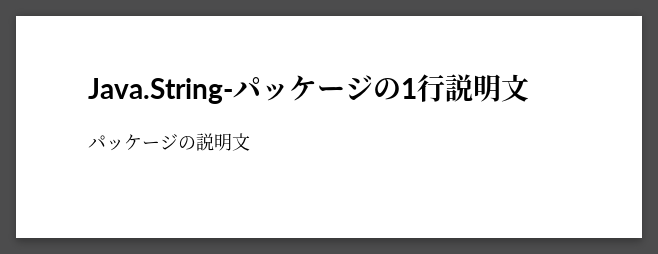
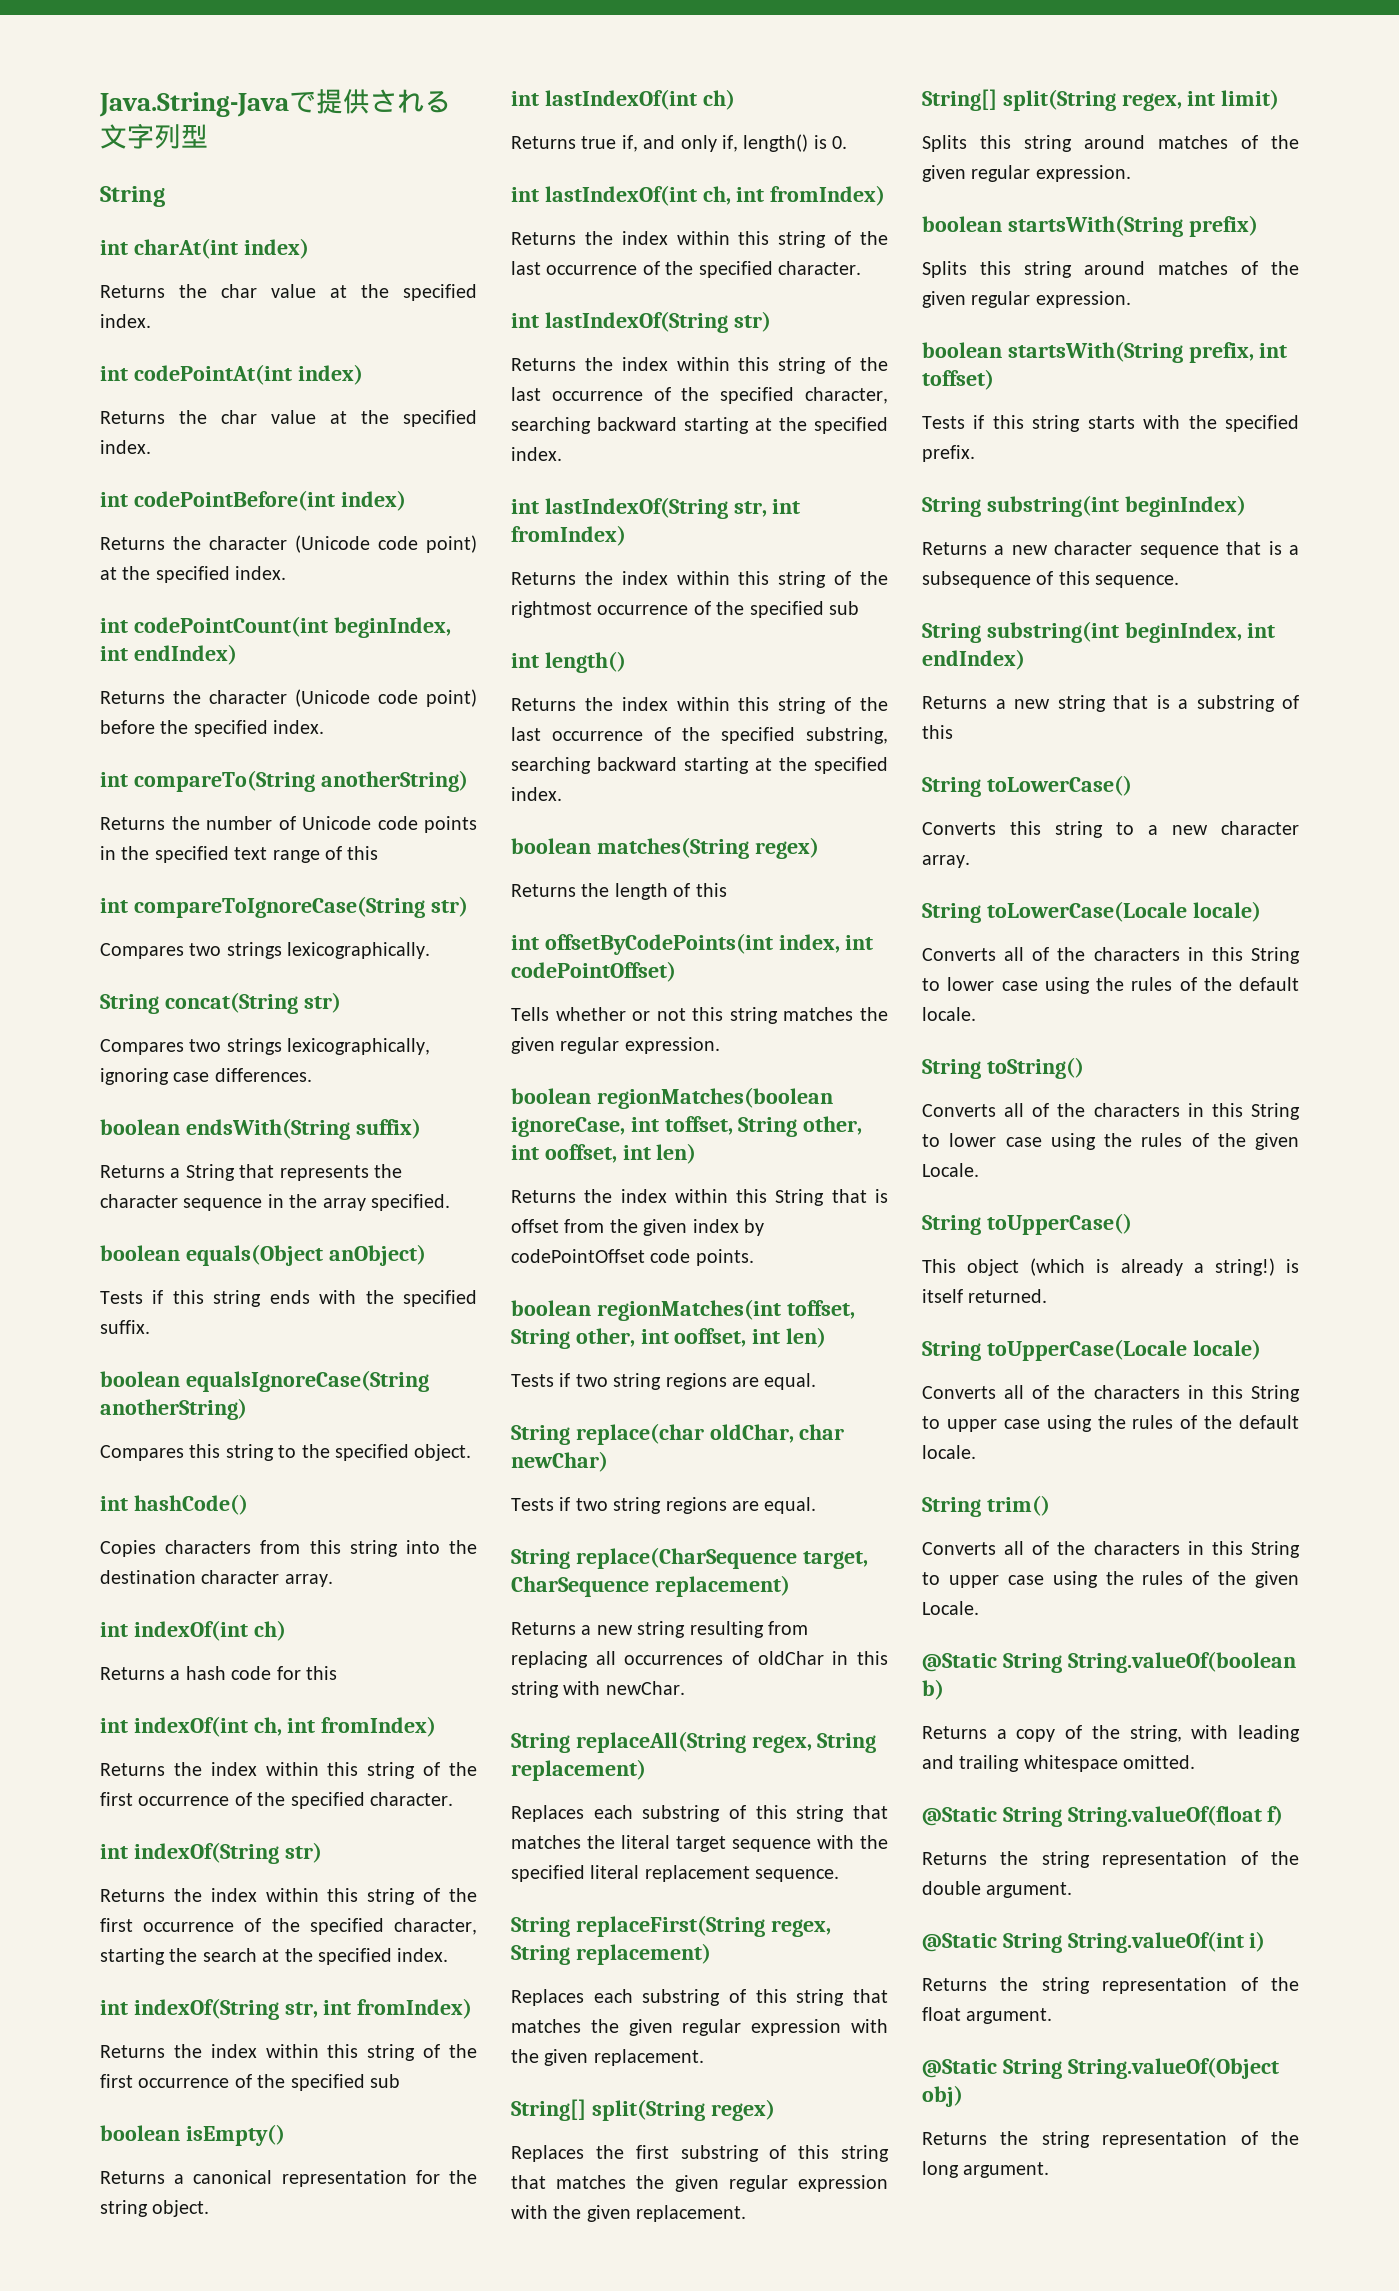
- Java.String-パッケージの1行説明文
- パッケージの説明文
+ Java.String-Javaで提供される文字列型
+ String
+ int charAt(int index)
+ Returns the char value at the specified index.
+ int codePointAt(int index)
+ Returns the char value at the specified index.
+ int codePointBefore(int index)
+ Returns the character (Unicode code point) at the specified index.
+ int codePointCount(int beginIndex, int endIndex)
+ Returns the character (Unicode code point) before the specified index.
+ int compareTo(String anotherString)
+ Returns the number of Unicode code points in the specified text range of this
+ int compareToIgnoreCase(String str)
+ Compares two strings lexicographically.
+ String concat(String str)
+ Compares two strings lexicographically, ignoring case differences.
+ boolean endsWith(String suffix)
+ Returns a String that represents the character sequence in the array specified.
+ boolean equals(Object anObject)
+ Tests if this string ends with the specified suffix.
+ boolean equalsIgnoreCase(String anotherString)
+ Compares this string to the specified object.
+ int hashCode()
+ Copies characters from this string into the destination character array.
+ int indexOf(int ch)
+ Returns a hash code for this
+ int indexOf(int ch, int fromIndex)
+ Returns the index within this string of the first occurrence of the specified character.
+ int indexOf(String str)
+ Returns the index within this string of the first occurrence of the specified character, starting the search at the specified index.
+ int indexOf(String str, int fromIndex)
+ Returns the index within this string of the first occurrence of the specified sub
+ boolean isEmpty()
+ Returns a canonical representation for the string object.
+ int lastIndexOf(int ch)
+ Returns true if, and only if, length() is 0.
+ int lastIndexOf(int ch, int fromIndex)
+ Returns the index within this string of the last occurrence of the specified character.
+ int lastIndexOf(String str)
+ Returns the index within this string of the last occurrence of the specified character, searching backward starting at the specified index.
+ int lastIndexOf(String str, int fromIndex)
+ Returns the index within this string of the rightmost occurrence of the specified sub
+ int length()
+ Returns the index within this string of the last occurrence of the specified substring, searching backward starting at the specified index.
+ boolean matches(String regex)
+ Returns the length of this
+ int offsetByCodePoints(int index, int codePointOffset)
+ Tells whether or not this string matches the given regular expression.
+ boolean regionMatches(boolean ignoreCase, int toffset, String other, int ooffset, int len)
+ Returns the index within this String that is offset from the given index by codePointOffset code points.
+ boolean regionMatches(int toffset, String other, int ooffset, int len)
+ Tests if two string regions are equal.
+ String replace(char oldChar, char newChar)
+ Tests if two string regions are equal.
+ String replace(CharSequence target, CharSequence replacement)
+ Returns a new string resulting from replacing all occurrences of oldChar in this string with newChar.
+ String replaceAll(String regex, String replacement)
+ Replaces each substring of this string that matches the literal target sequence with the specified literal replacement sequence.
+ String replaceFirst(String regex, String replacement)
+ Replaces each substring of this string that matches the given regular expression with the given replacement.
+ String[] split(String regex)
+ Replaces the first substring of this string that matches the given regular expression with the given replacement.
+ String[] split(String regex, int limit)
+ Splits this string around matches of the given regular expression.
+ boolean startsWith(String prefix)
+ Splits this string around matches of the given regular expression.
+ boolean startsWith(String prefix, int toffset)
+ Tests if this string starts with the specified prefix.
+ String substring(int beginIndex)
+ Returns a new character sequence that is a subsequence of this sequence.
+ String substring(int beginIndex, int endIndex)
+ Returns a new string that is a substring of this
+ String toLowerCase()
+ Converts this string to a new character array.
+ String toLowerCase(Locale locale)
+ Converts all of the characters in this String to lower case using the rules of the default locale.
+ String toString()
+ Converts all of the characters in this String to lower case using the rules of the given Locale.
+ String toUpperCase()
+ This object (which is already a string!) is itself returned.
+ String toUpperCase(Locale locale)
+ Converts all of the characters in this String to upper case using the rules of the default locale.
+ String trim()
+ Converts all of the characters in this String to upper case using the rules of the given Locale.
+ @Static String String.valueOf(boolean b)
+ Returns a copy of the string, with leading and trailing whitespace omitted.
+ @Static String String.valueOf(float f)
+ Returns the string representation of the double argument.
+ @Static String String.valueOf(int i)
+ Returns the string representation of the float argument.
+ @Static String String.valueOf(Object obj)
+ Returns the string representation of the long argument.

